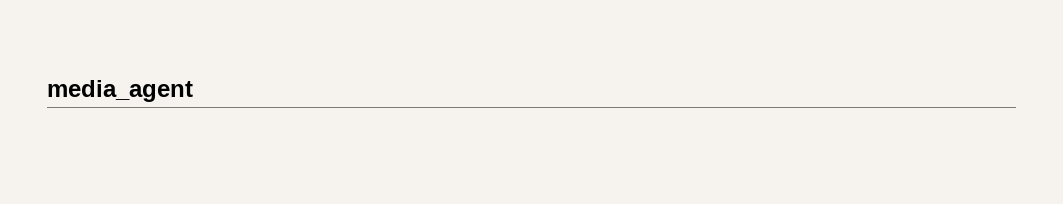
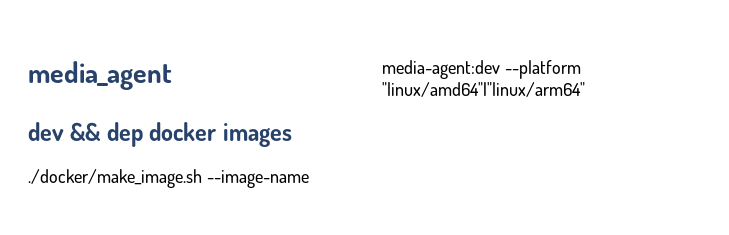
+ dev && dep docker images
+ ./docker/make_image.sh --image-name media-agent:dev --platform "linux/amd64"|"linux/arm64"

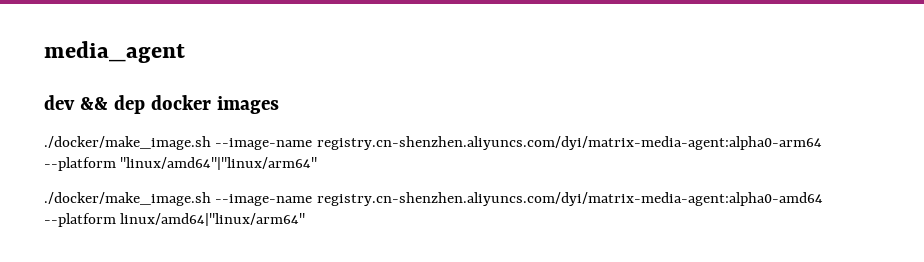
- ./docker/make_image.sh --image-name media-agent:dev --platform "linux/amd64"|"linux/arm64"
+ ./docker/make_image.sh --image-name registry.cn-shenzhen.aliyuncs.com/dyi/matrix-media-agent:alpha0-arm64 --platform "linux/amd64"|"linux/arm64"
+ ./docker/make_image.sh --image-name registry.cn-shenzhen.aliyuncs.com/dyi/matrix-media-agent:alpha0-amd64 --platform linux/amd64|"linux/arm64"

